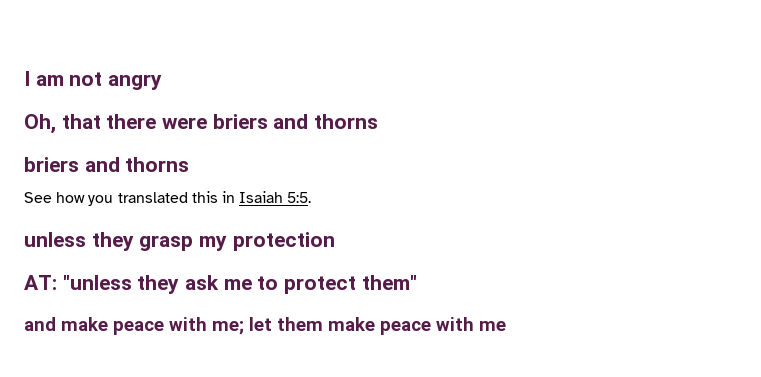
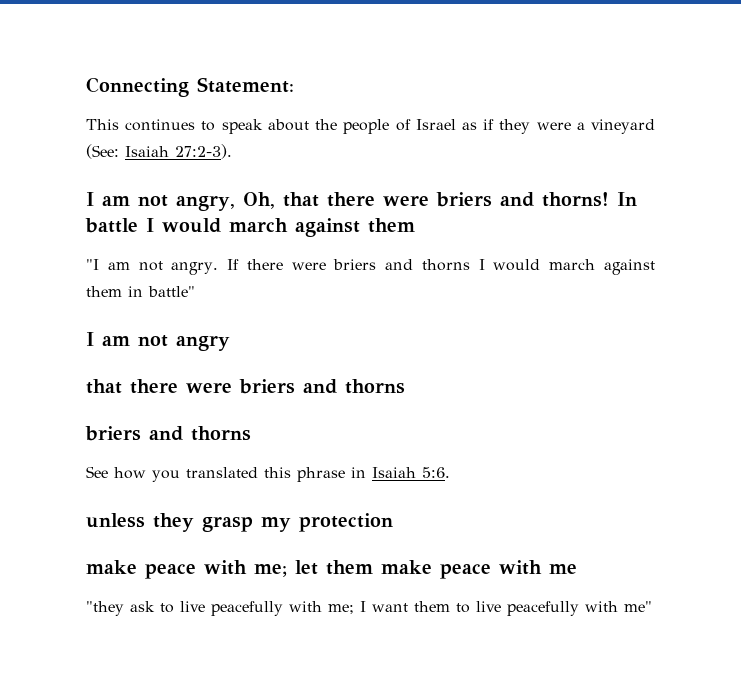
+ Connecting Statement:
+ This continues to speak about the people of Israel as if they were a vineyard (See: Isaiah 27:2-3).
+ I am not angry, Oh, that there were briers and thorns! In battle I would march against them
+ "I am not angry. If there were briers and thorns I would march against them in battle"
- Oh, that there were briers and thorns
+ that there were briers and thorns
- See how you translated this in Isaiah 5:5.
+ See how you translated this phrase in Isaiah 5:6.
- AT: "unless they ask me to protect them"
- and make peace with me; let them make peace with me
+ make peace with me; let them make peace with me
+ "they ask to live peacefully with me; I want them to live peacefully with me"

